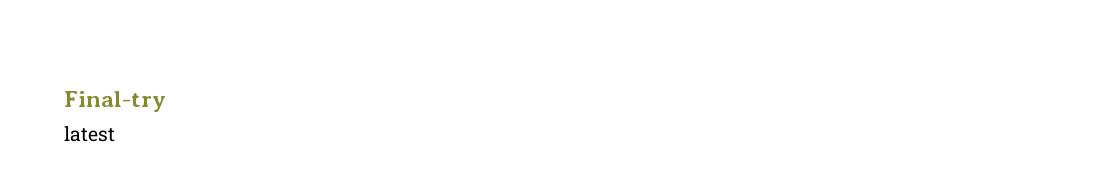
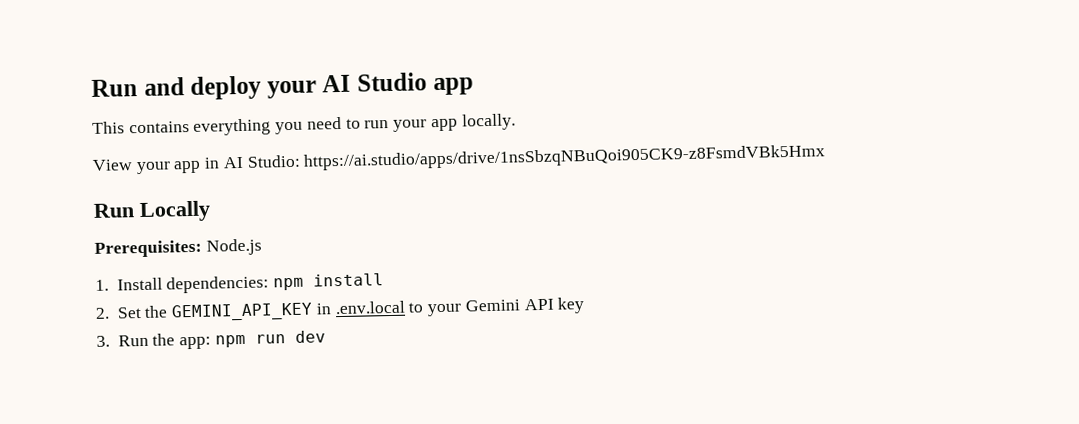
- Final-try
- latest
+ Run and deploy your AI Studio app
+ This contains everything you need to run your app locally.
+ View your app in AI Studio: https://ai.studio/apps/drive/1nsSbzqNBuQoi905CK9-z8FsmdVBk5Hmx
+ Run Locally
+ Prerequisites: Node.js
+ 1. Install dependencies: npm install
+ 2. Set the GEMINI_API_KEY in .env.local to your Gemini API key
+ 3. Run the app: npm run dev

